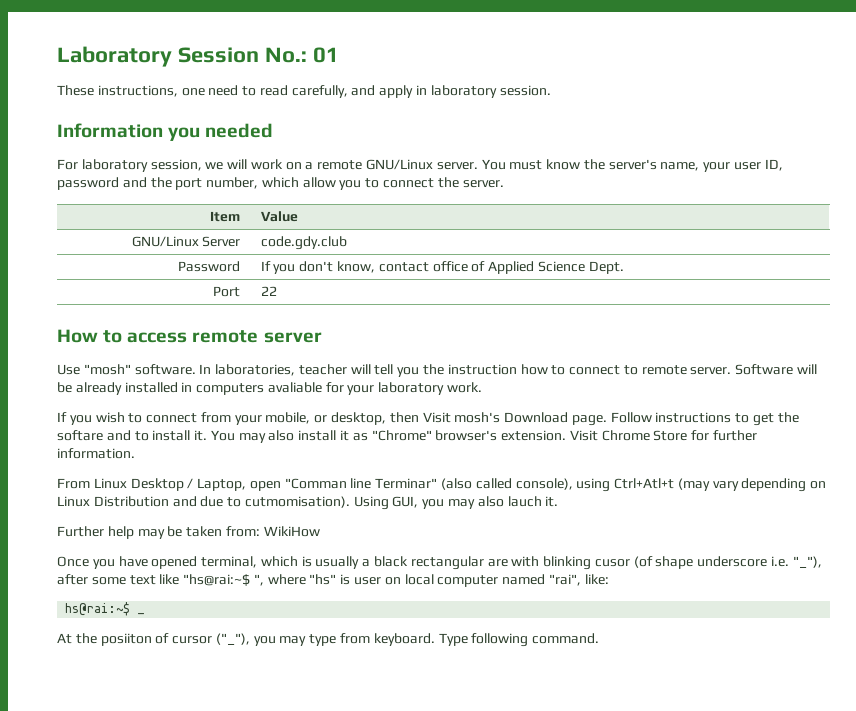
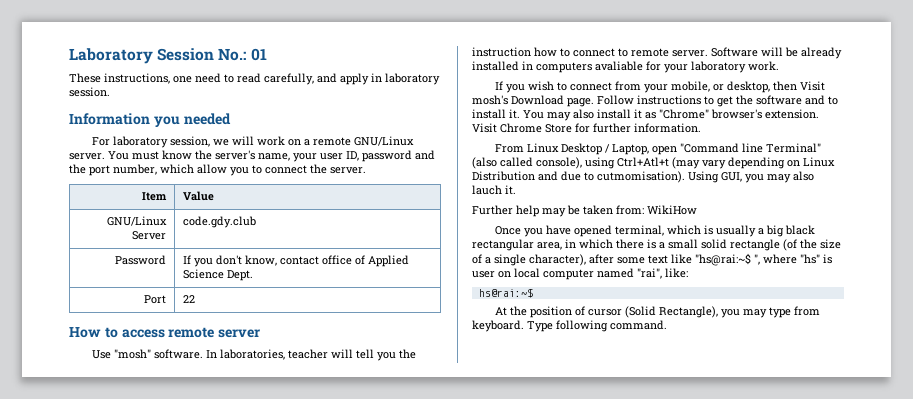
- Follow instructions to get the softare and to install it.
+ Follow instructions to get the software and to install it.
- From Linux Desktop / Laptop, open "Comman line Terminar" (also called console), using Ctrl+Atl+t (may vary depending on Linux Distribution and due to cutmomisation).
+ From Linux Desktop / Laptop, open "Command line Terminal" (also called console), using Ctrl+Atl+t (may vary depending on Linux Distribution and due to cutmomisation).
- Once you have opened terminal, which is usually a black rectangular are with blinking cusor (of shape underscore i.e. "_"), after some text like "hs@rai:~$ ", where "hs" is user on local computer named "rai", like:
+ Once you have opened terminal, which is usually a big black rectangular area, in which there is a small solid rectangle (of the size of a single character), after some text like "hs@rai:~$ ", where "hs" is user on local computer named "rai", like:
- hs@rai:~$ _
+ hs@rai:~$
- At the posiiton of cursor ("_"), you may type from keyboard.
+ At the position of cursor (Solid Rectangle), you may type from keyboard.

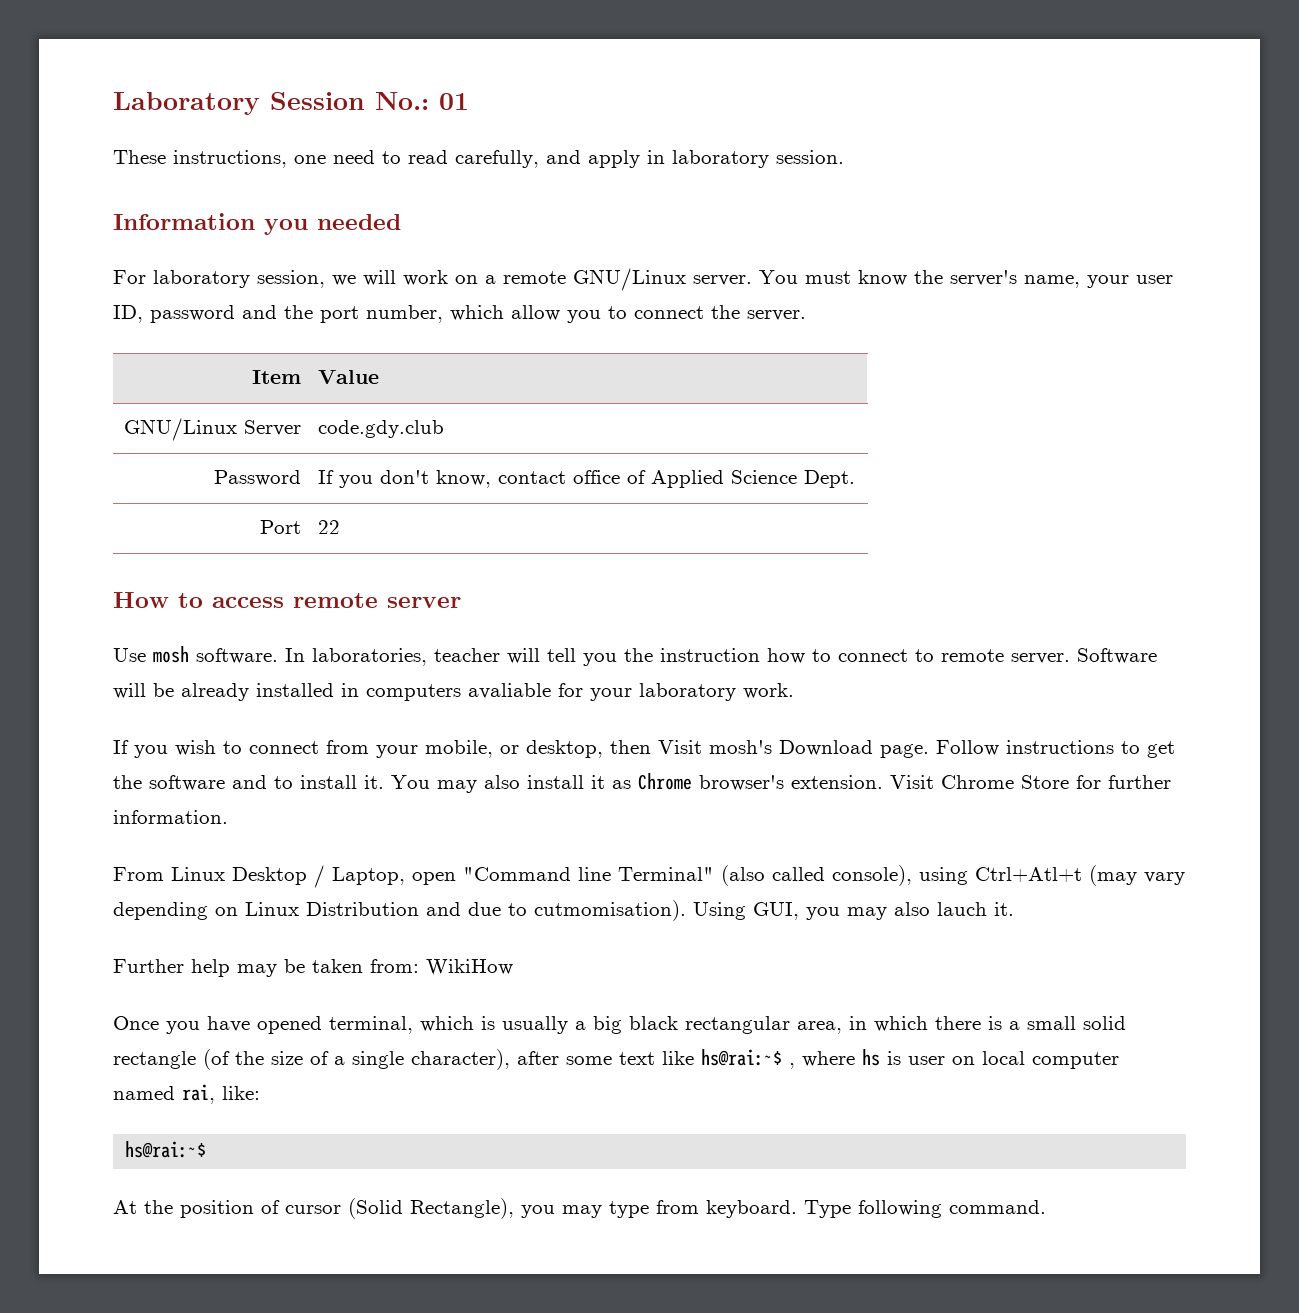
- Use "mosh" software.
+ Use mosh software.
- You may also install it as "Chrome" browser's extension.
+ You may also install it as Chrome browser's extension.
- Once you have opened terminal, which is usually a big black rectangular area, in which there is a small solid rectangle (of the size of a single character), after some text like "hs@rai:~$ ", where "hs" is user on local computer named "rai", like:
+ Once you have opened terminal, which is usually a big black rectangular area, in which there is a small solid rectangle (of the size of a single character), after some text like hs@rai:~$ , where hs is user on local computer named rai, like:

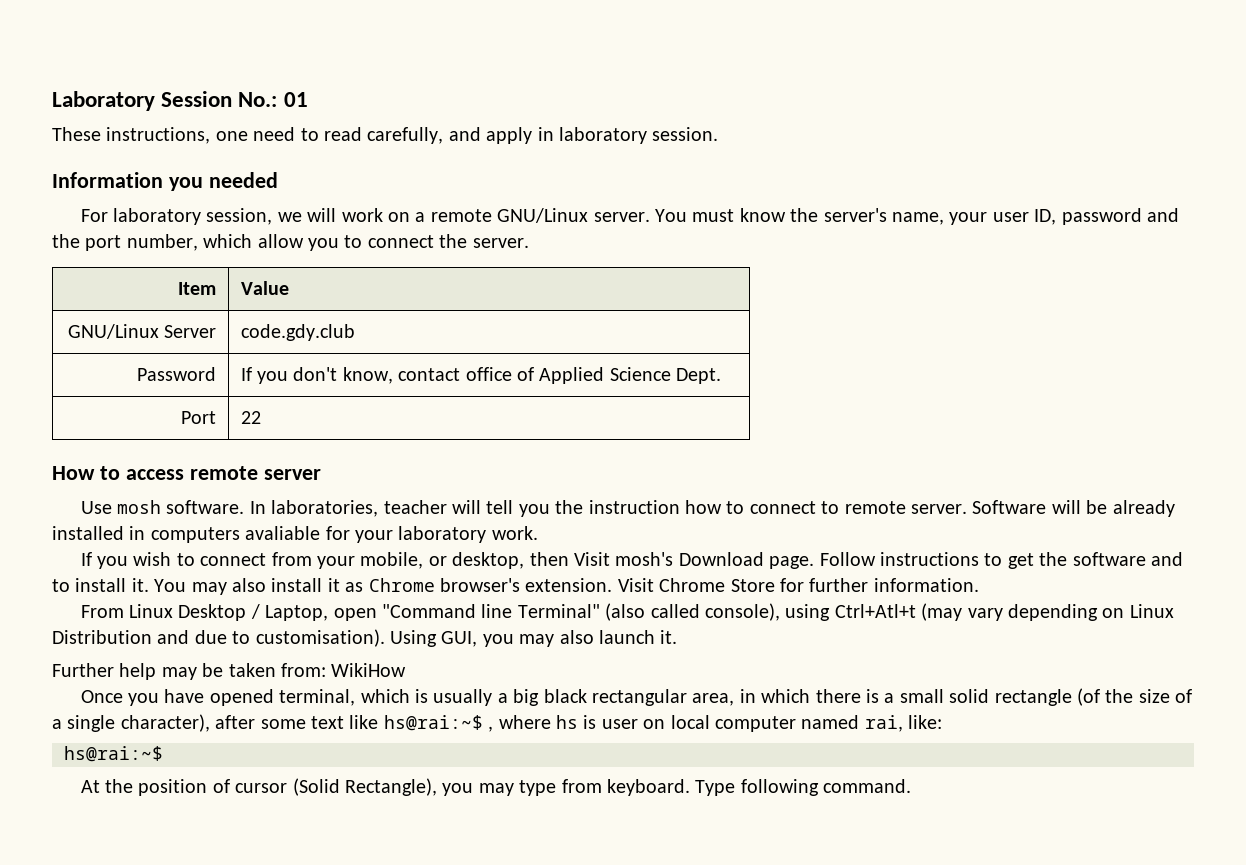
- From Linux Desktop / Laptop, open "Command line Terminal" (also called console), using Ctrl+Atl+t (may vary depending on Linux Distribution and due to cutmomisation).
+ From Linux Desktop / Laptop, open "Command line Terminal" (also called console), using Ctrl+Atl+t (may vary depending on Linux Distribution and due to customisation).
- Using GUI, you may also lauch it.
+ Using GUI, you may also launch it.

